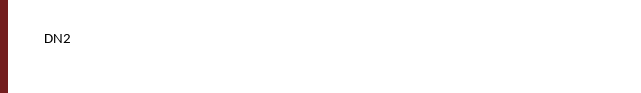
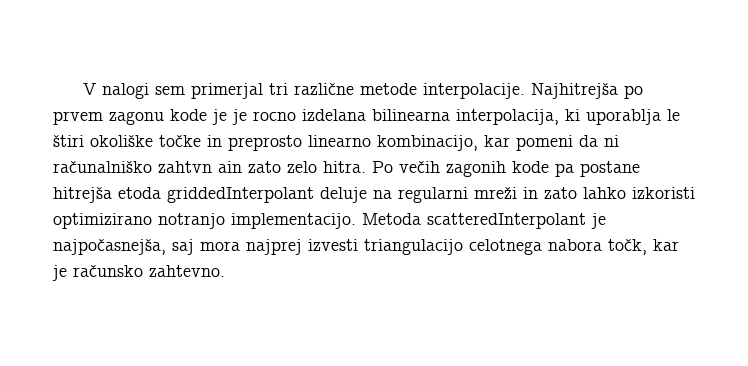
- DN2
+ V nalogi sem primerjal tri različne metode interpolacije. Najhitrejša po prvem zagonu kode je je rocno izdelana bilinearna interpolacija, ki uporablja le štiri okoliške točke in preprosto linearno kombinacijo, kar pomeni da ni računalniško zahtvn ain zato zelo hitra. Po večih zagonih kode pa postane hitrejša etoda griddedInterpolant deluje na regularni mreži in zato lahko izkoristi optimizirano notranjo implementacijo. Metoda scatteredInterpolant je najpočasnejša, saj mora najprej izvesti triangulacijo celotnega nabora točk, kar je računsko zahtevno.

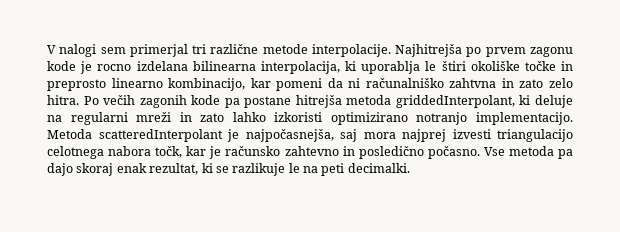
- Najhitrejša po prvem zagonu kode je je rocno izdelana bilinearna interpolacija, ki uporablja le štiri okoliške točke in preprosto linearno kombinacijo, kar pomeni da ni računalniško zahtvn ain zato zelo hitra.
+ Najhitrejša po prvem zagonu kode je rocno izdelana bilinearna interpolacija, ki uporablja le štiri okoliške točke in preprosto linearno kombinacijo, kar pomeni da ni računalniško zahtvna in zato zelo hitra.
- Po večih zagonih kode pa postane hitrejša etoda griddedInterpolant deluje na regularni mreži in zato lahko izkoristi optimizirano notranjo implementacijo.
+ Po večih zagonih kode pa postane hitrejša metoda griddedInterpolant, ki deluje na regularni mreži in zato lahko izkoristi optimizirano notranjo implementacijo.
- Metoda scatteredInterpolant je najpočasnejša, saj mora najprej izvesti triangulacijo celotnega nabora točk, kar je računsko zahtevno.
+ Metoda scatteredInterpolant je najpočasnejša, saj mora najprej izvesti triangulacijo celotnega nabora točk, kar je računsko zahtevno in posledično počasno. Vse metoda pa dajo skoraj enak rezultat, ki se razlikuje le na peti decimalki.

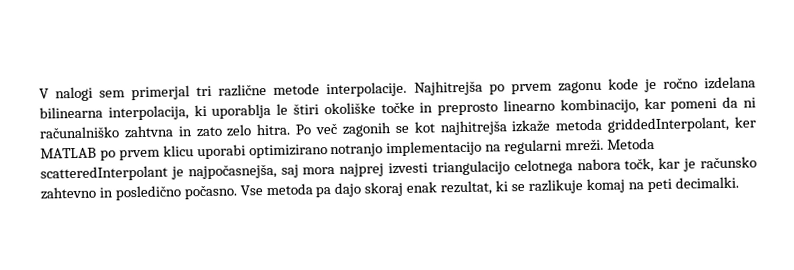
- Najhitrejša po prvem zagonu kode je rocno izdelana bilinearna interpolacija, ki uporablja le štiri okoliške točke in preprosto linearno kombinacijo, kar pomeni da ni računalniško zahtvna in zato zelo hitra.
+ Najhitrejša po prvem zagonu kode je ročno izdelana bilinearna interpolacija, ki uporablja le štiri okoliške točke in preprosto linearno kombinacijo, kar pomeni da ni računalniško zahtvna in zato zelo hitra.
- Po večih zagonih kode pa postane hitrejša metoda griddedInterpolant, ki deluje na regularni mreži in zato lahko izkoristi optimizirano notranjo implementacijo.
+ Po več zagonih se kot najhitrejša izkaže metoda griddedInterpolant, ker MATLAB po prvem klicu uporabi optimizirano notranjo implementacijo na regularni mreži.
- Vse metoda pa dajo skoraj enak rezultat, ki se razlikuje le na peti decimalki.
+ Vse metoda pa dajo skoraj enak rezultat, ki se razlikuje komaj na peti decimalki.

